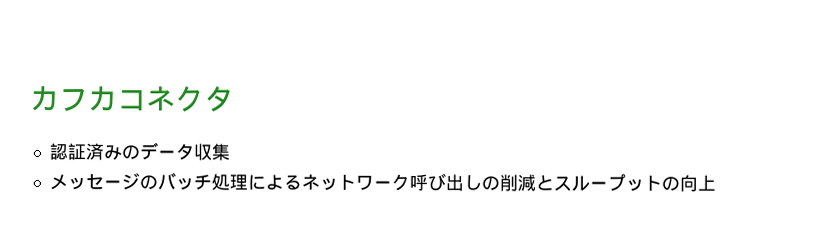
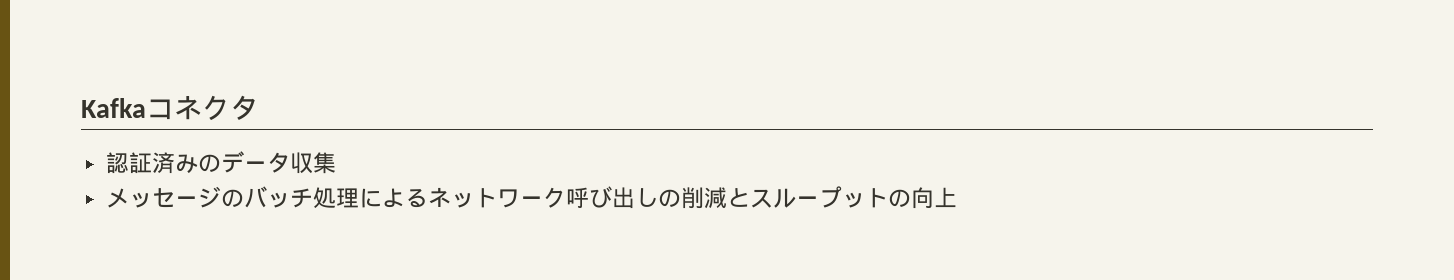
- カフカコネクタ
+ Kafkaコネクタ

